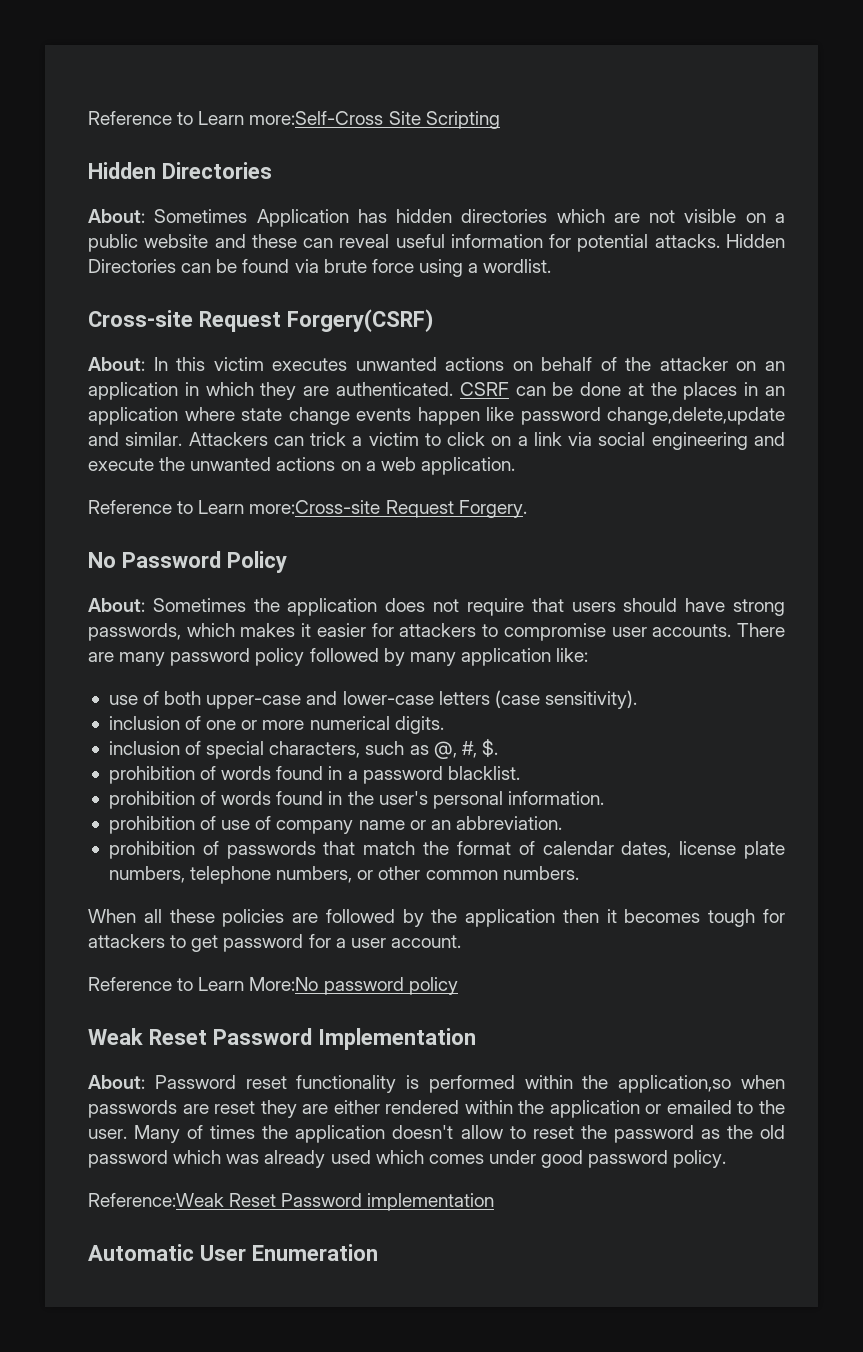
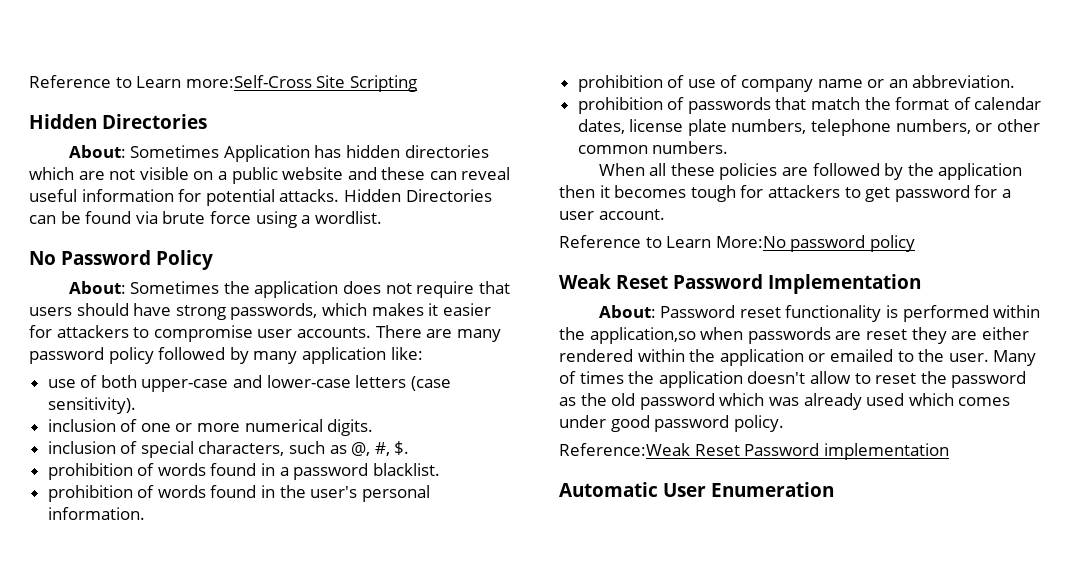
- Cross-site Request Forgery(CSRF)
- About: In this victim executes unwanted actions on behalf of the attacker on an application in which they are authenticated. CSRF can be done at the places in an application where state change events happen like password change,delete,update and similar. Attackers can trick a victim to click on a link via social engineering and execute the unwanted actions on a web application.
- Reference to Learn more:Cross-site Request Forgery.

